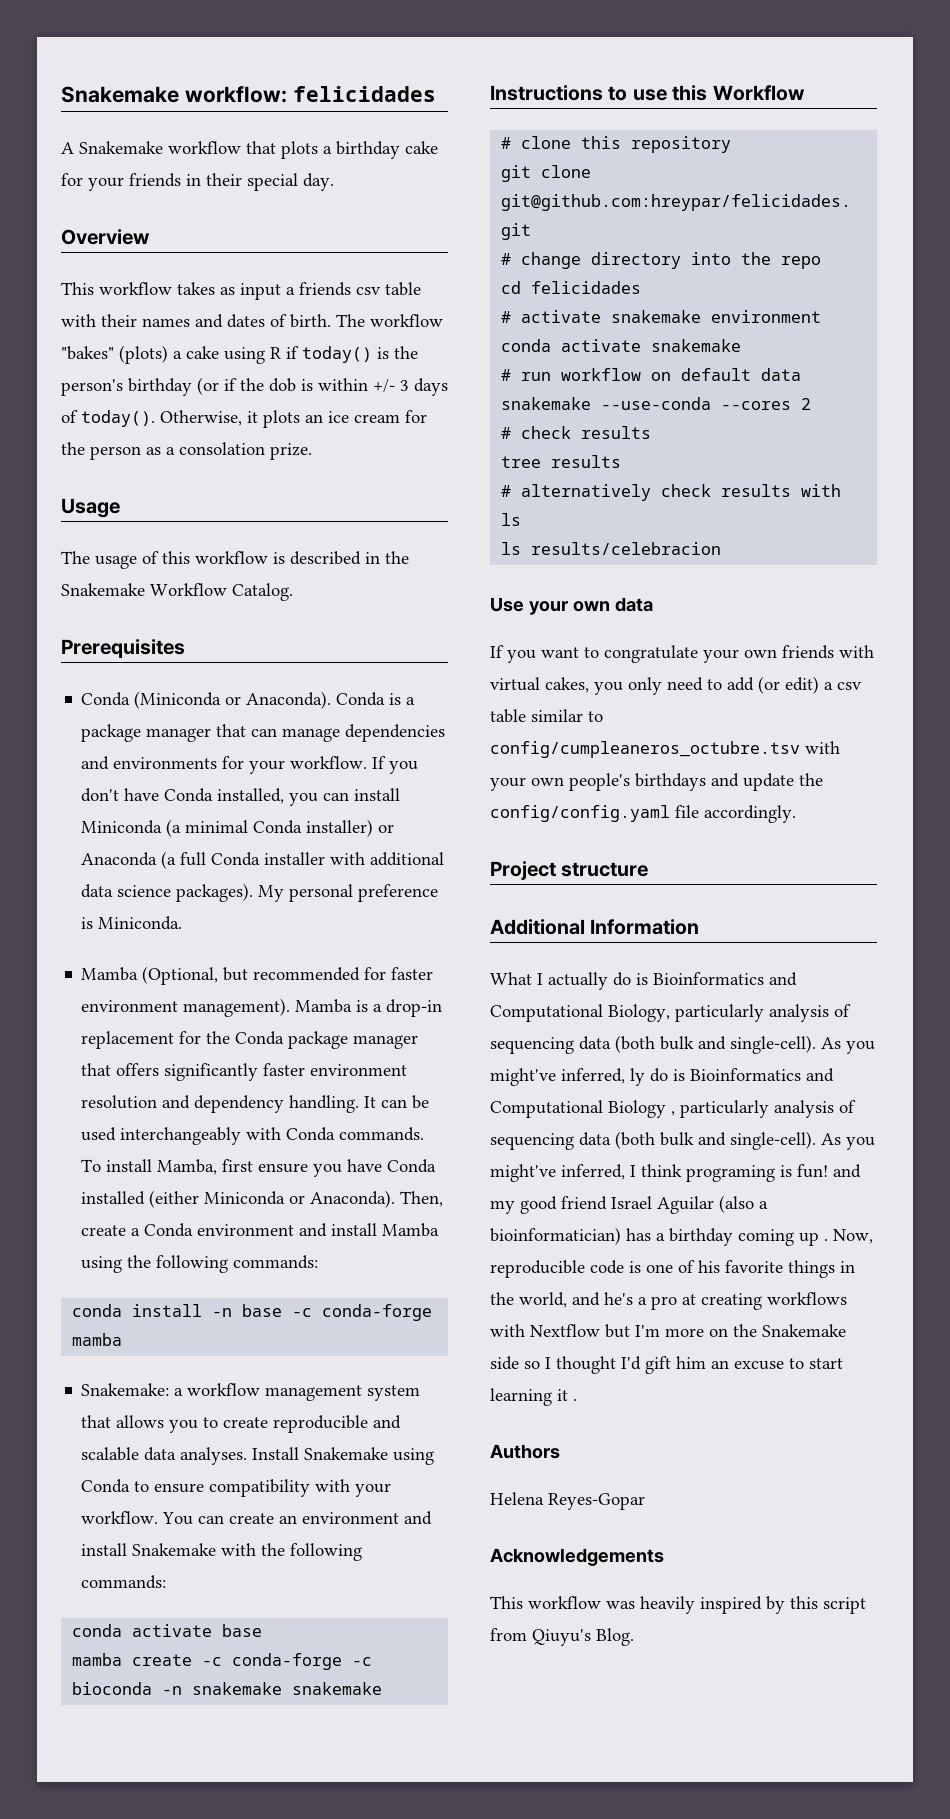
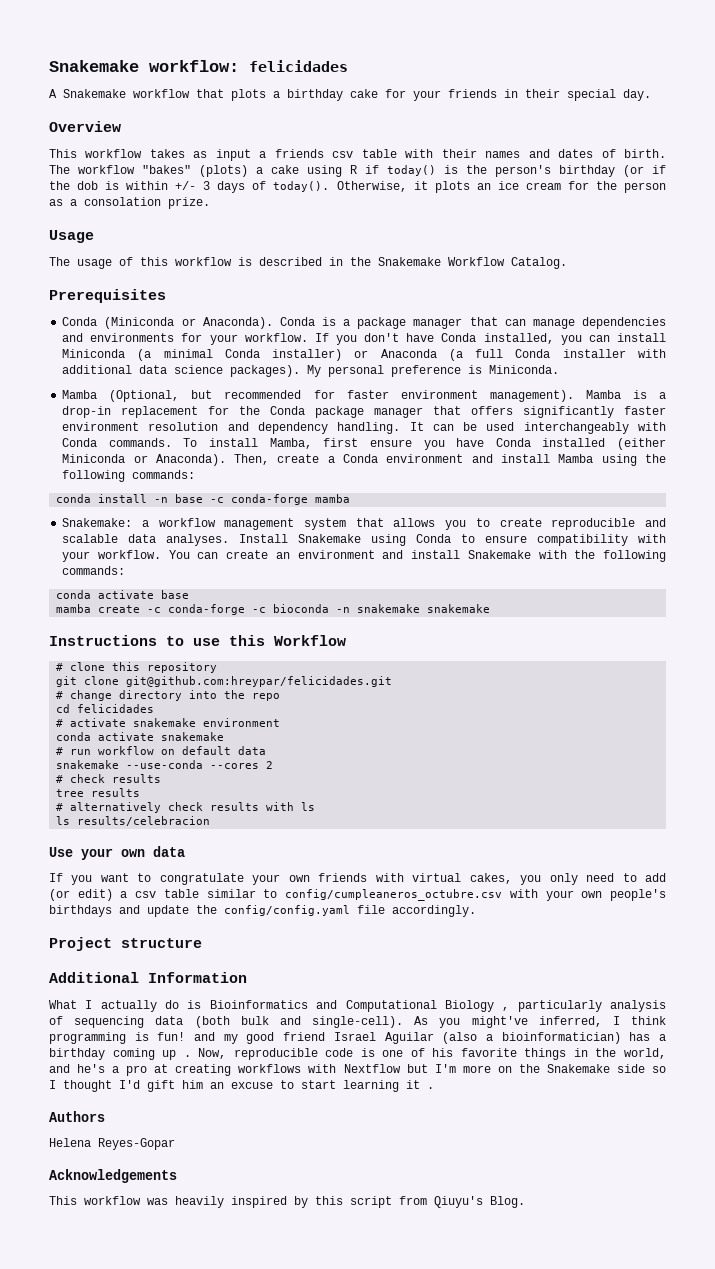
- If you want to congratulate your own friends with virtual cakes, you only need to add (or edit) a csv table similar to config/cumpleaneros_octubre.tsv with your own people's birthdays and update the config/config.yaml file accordingly.
+ If you want to congratulate your own friends with virtual cakes, you only need to add (or edit) a csv table similar to config/cumpleaneros_octubre.csv with your own people's birthdays and update the config/config.yaml file accordingly.
- What I actually do is Bioinformatics and Computational Biology, particularly analysis of sequencing data (both bulk and single-cell). As you might've inferred, ly do is Bioinformatics and Computational Biology , particularly analysis of sequencing data (both bulk and single-cell).
+ What I actually do is Bioinformatics and Computational Biology , particularly analysis of sequencing data (both bulk and single-cell).
- As you might've inferred, I think programing is fun! and my good friend Israel Aguilar (also a bioinformatician) has a birthday coming up .
+ As you might've inferred, I think programming is fun! and my good friend Israel Aguilar (also a bioinformatician) has a birthday coming up .

